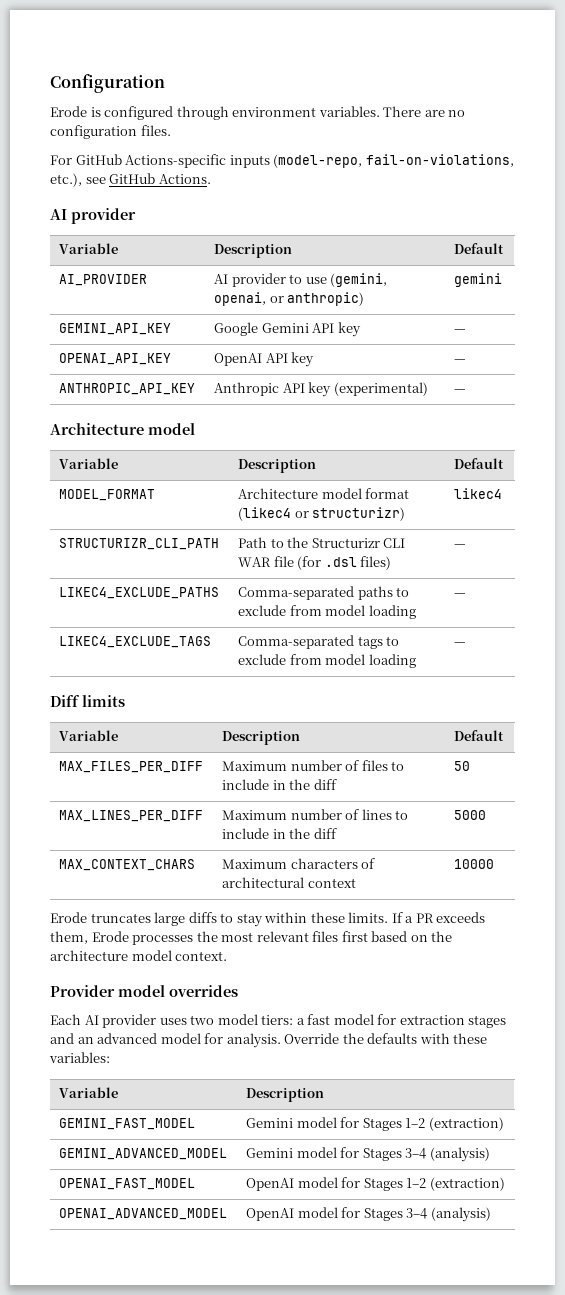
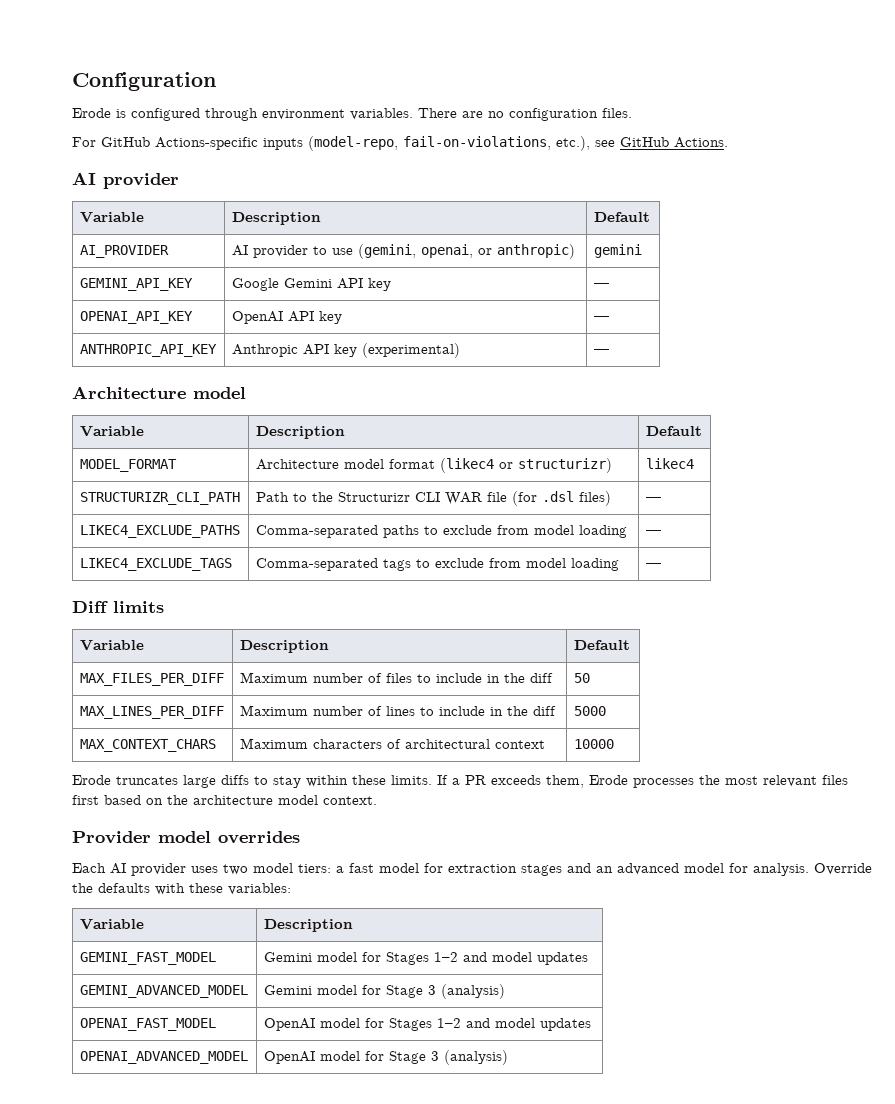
- GEMINI_FAST_MODEL | Gemini model for Stages 1–2 (extraction)
+ GEMINI_FAST_MODEL | Gemini model for Stages 1–2 and model updates
- GEMINI_ADVANCED_MODEL | Gemini model for Stages 3–4 (analysis)
+ GEMINI_ADVANCED_MODEL | Gemini model for Stage 3 (analysis)
- OPENAI_FAST_MODEL | OpenAI model for Stages 1–2 (extraction)
+ OPENAI_FAST_MODEL | OpenAI model for Stages 1–2 and model updates
- OPENAI_ADVANCED_MODEL | OpenAI model for Stages 3–4 (analysis)
+ OPENAI_ADVANCED_MODEL | OpenAI model for Stage 3 (analysis)

